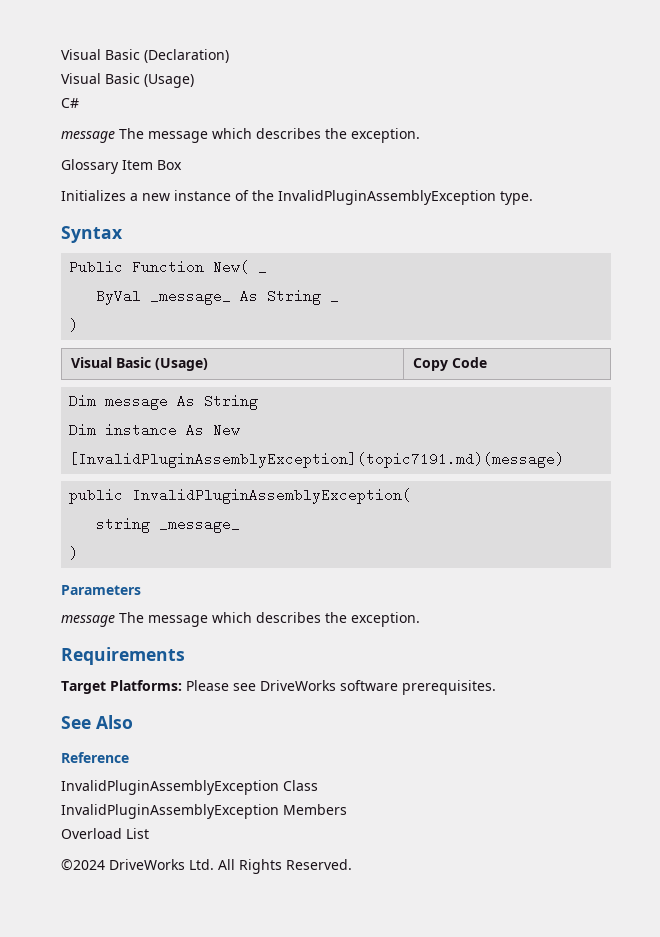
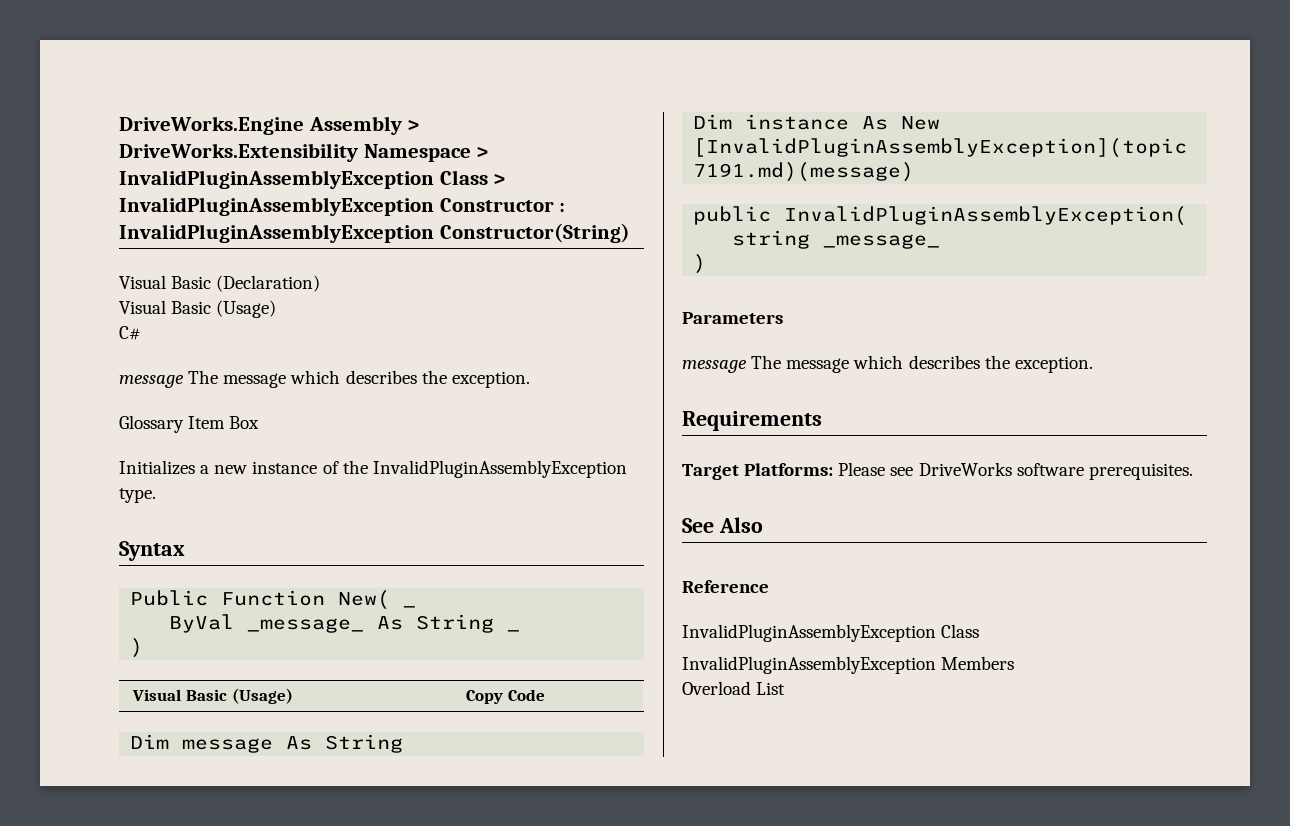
+ DriveWorks.Engine Assembly > DriveWorks.Extensibility Namespace > InvalidPluginAssemblyException Class > InvalidPluginAssemblyException Constructor : InvalidPluginAssemblyException Constructor(String)
- ©2024 DriveWorks Ltd. All Rights Reserved.

